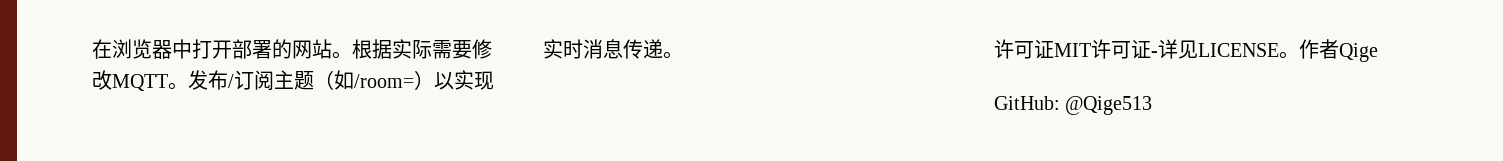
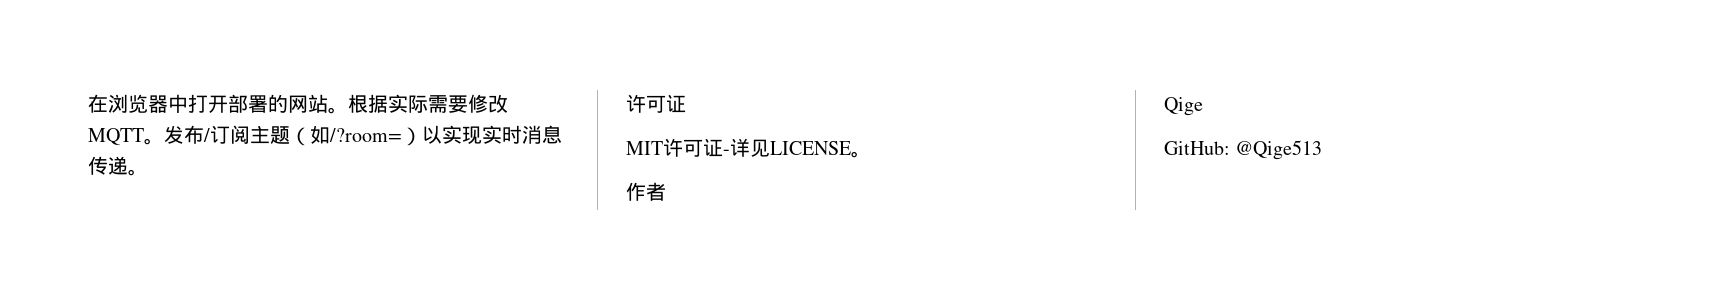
- 发布/订阅主题（如/room=）以实现实时消息传递。
- 许可证MIT许可证-详见LICENSE。作者Qige
+ 发布/订阅主题（如/?room=）以实现实时消息传递。
+ 许可证
+ MIT许可证-详见LICENSE。
+ 作者
+ Qige

